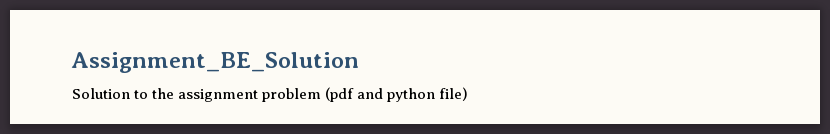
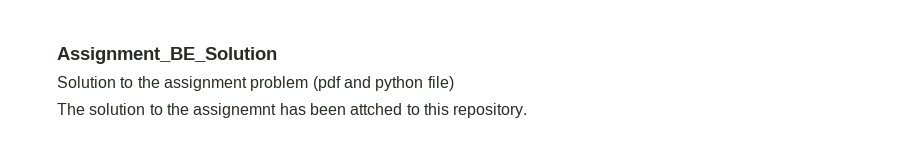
+ The solution to the assignemnt has been attched to this repository.

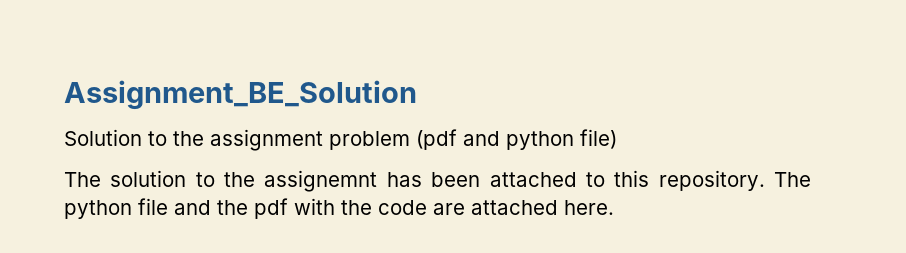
- The solution to the assignemnt has been attched to this repository.
+ The solution to the assignemnt has been attached to this repository.
+ The python file and the pdf with the code are attached here.

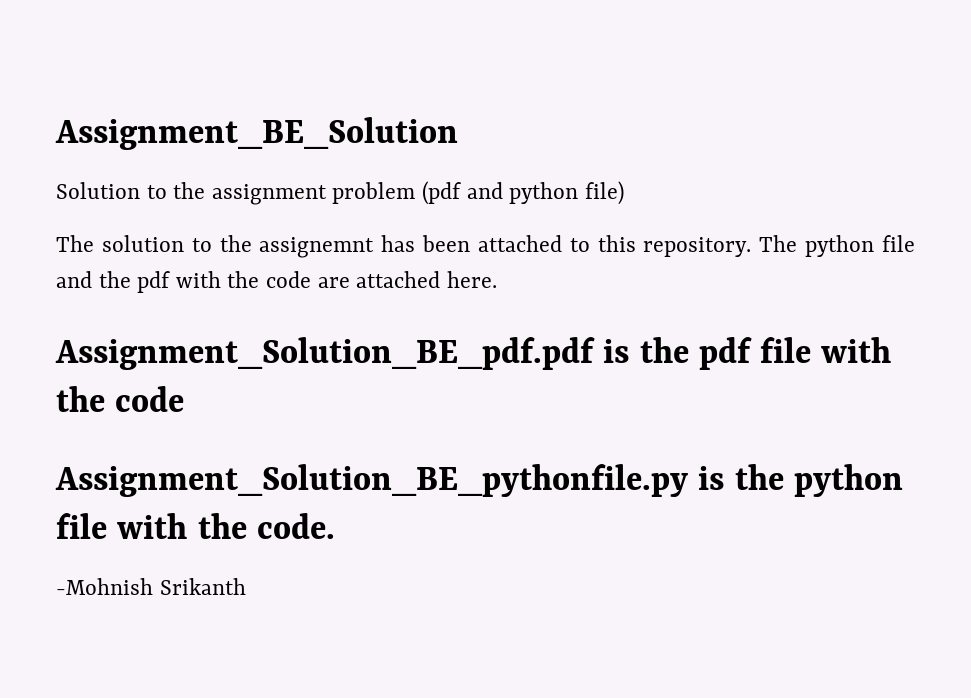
+ Assignment_Solution_BE_pdf.pdf is the pdf file with the code
+ Assignment_Solution_BE_pythonfile.py is the python file with the code.
+ -Mohnish Srikanth

